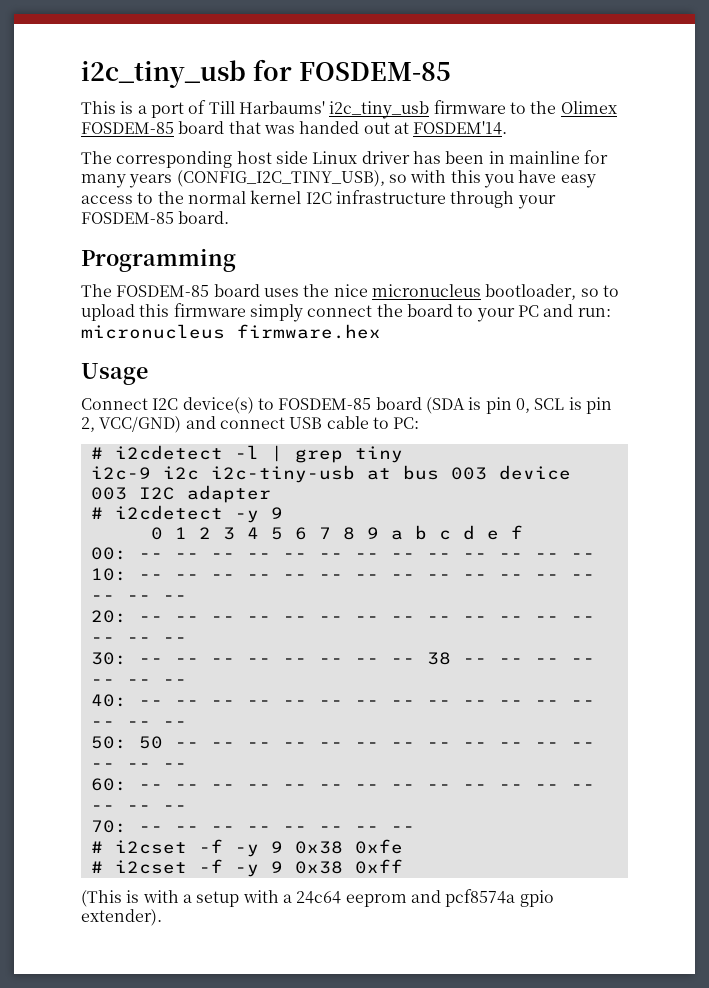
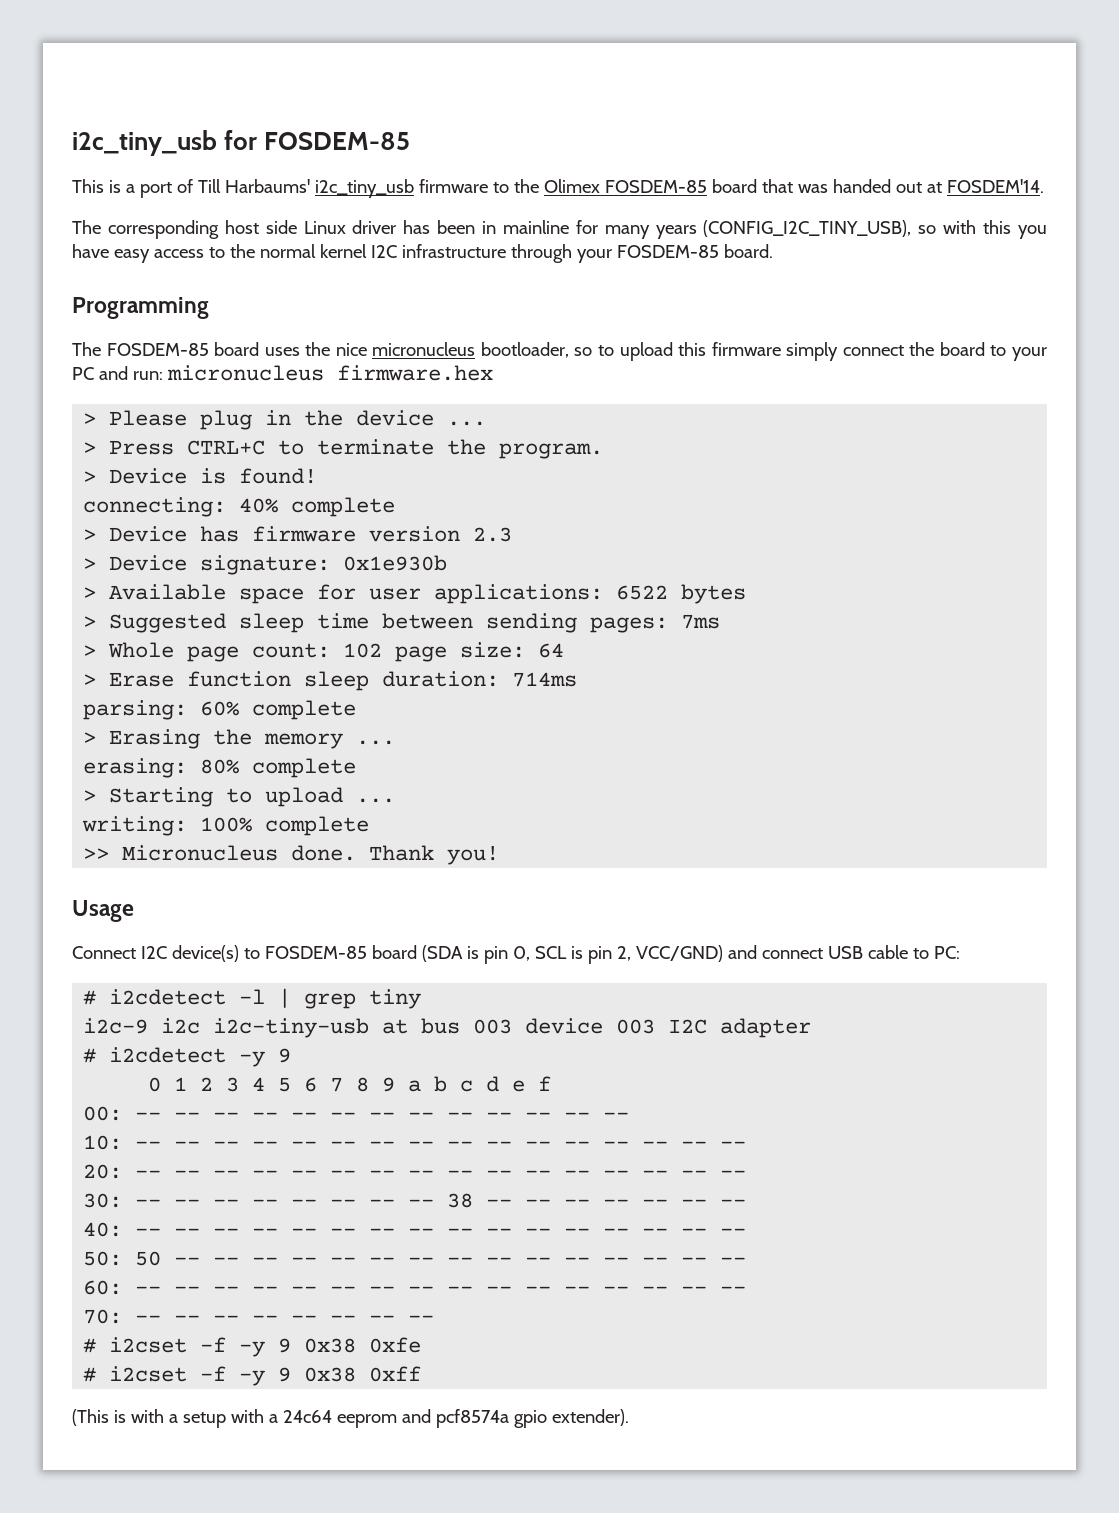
+ > Please plug in the device ...
+ > Press CTRL+C to terminate the program.
+ > Device is found!
+ connecting: 40% complete
+ > Device has firmware version 2.3
+ > Device signature: 0x1e930b
+ > Available space for user applications: 6522 bytes
+ > Suggested sleep time between sending pages: 7ms
+ > Whole page count: 102 page size: 64
+ > Erase function sleep duration: 714ms
+ parsing: 60% complete
+ > Erasing the memory ...
+ erasing: 80% complete
+ > Starting to upload ...
+ writing: 100% complete
+ >> Micronucleus done. Thank you!

